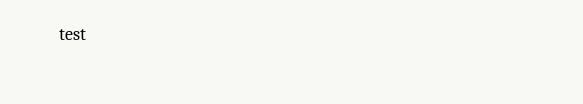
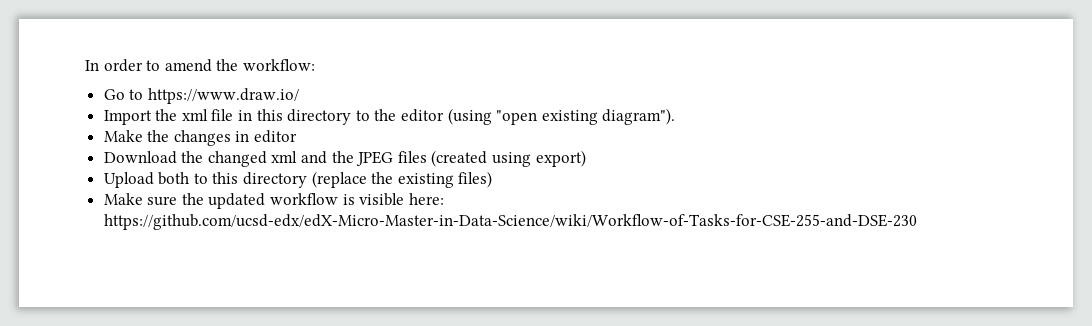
- test
+ In order to amend the workflow:
+ Go to https://www.draw.io/
+ Import the xml file in this directory to the editor (using "open existing diagram").
+ Make the changes in editor
+ Download the changed xml and the JPEG files (created using export)
+ Upload both to this directory (replace the existing files)
+ Make sure the updated workflow is visible here: https://github.com/ucsd-edx/edX-Micro-Master-in-Data-Science/wiki/Workflow-of-Tasks-for-CSE-255-and-DSE-230

